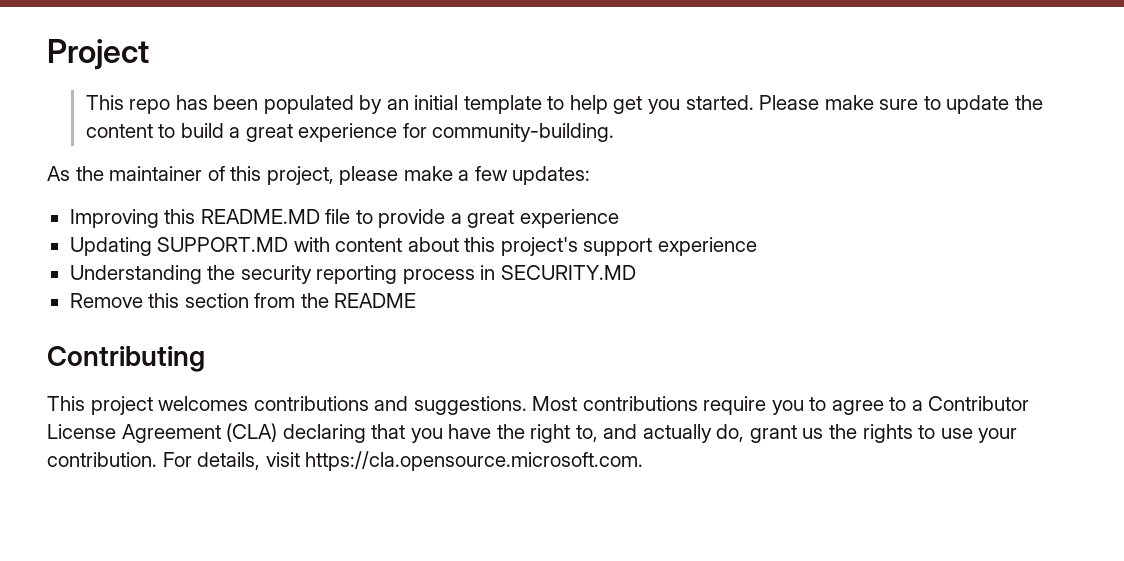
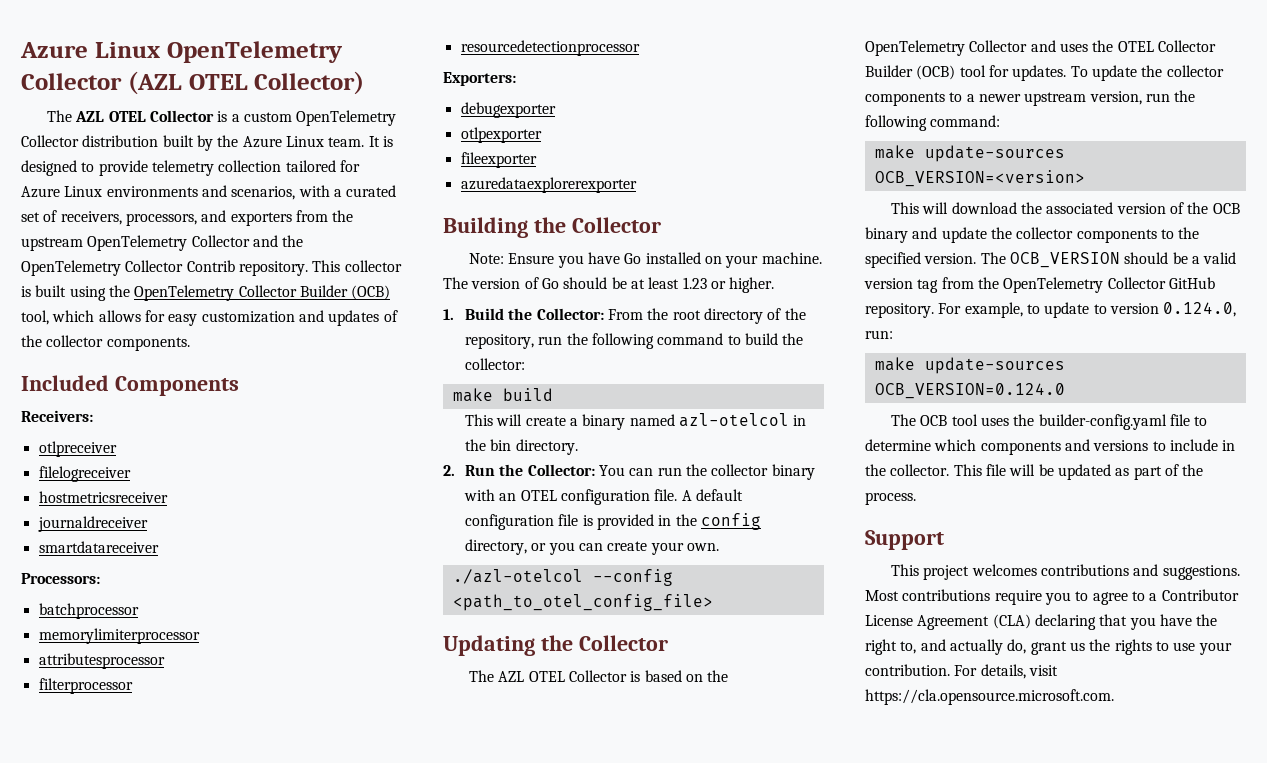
- Project
- This repo has been populated by an initial template to help get you started. Please make sure to update the content to build a great experience for community-building.
- As the maintainer of this project, please make a few updates:
- Improving this README.MD file to provide a great experience
- Updating SUPPORT.MD with content about this project's support experience
- Understanding the security reporting process in SECURITY.MD
- Remove this section from the README
- Contributing
+ Azure Linux OpenTelemetry Collector (AZL OTEL Collector)
+ The AZL OTEL Collector is a custom OpenTelemetry Collector distribution built by the Azure Linux team. It is designed to provide telemetry collection tailored for Azure Linux environments and scenarios, with a curated set of receivers, processors, and exporters from the upstream OpenTelemetry Collector and the OpenTelemetry Collector Contrib repository. This collector is built using the OpenTelemetry Collector Builder (OCB) tool, which allows for easy customization and updates of the collector components.
+ Included Components
+ Receivers:
+ otlpreceiver
+ filelogreceiver
+ hostmetricsreceiver
+ journaldreceiver
+ smartdatareceiver
+ Processors:
+ batchprocessor
+ memorylimiterprocessor
+ attributesprocessor
+ filterprocessor
+ resourcedetectionprocessor
+ Exporters:
+ debugexporter
+ otlpexporter
+ fileexporter
+ azuredataexplorerexporter
+ Building the Collector
+ Note: Ensure you have Go installed on your machine. The version of Go should be at least 1.23 or higher.
+ 1. Build the Collector: From the root directory of the repository, run the following command to build the collector:
+ make build
+ This will create a binary named azl-otelcol in the bin directory.
+ 2. Run the Collector: You can run the collector binary with an OTEL configuration file. A default configuration file is provided in the config directory, or you can create your own.
+ ./azl-otelcol --config <path_to_otel_config_file>
+ Updating the Collector
+ The AZL OTEL Collector is based on the OpenTelemetry Collector and uses the OTEL Collector Builder (OCB) tool for updates. To update the collector components to a newer upstream version, run the following command:
+ make update-sources OCB_VERSION=<version>
+ This will download the associated version of the OCB binary and update the collector components to the specified version. The OCB_VERSION should be a valid version tag from the OpenTelemetry Collector GitHub repository. For example, to update to version 0.124.0, run:
+ make update-sources OCB_VERSION=0.124.0
+ The OCB tool uses the builder-config.yaml file to determine which components and versions to include in the collector. This file will be updated as part of the process.
+ Support

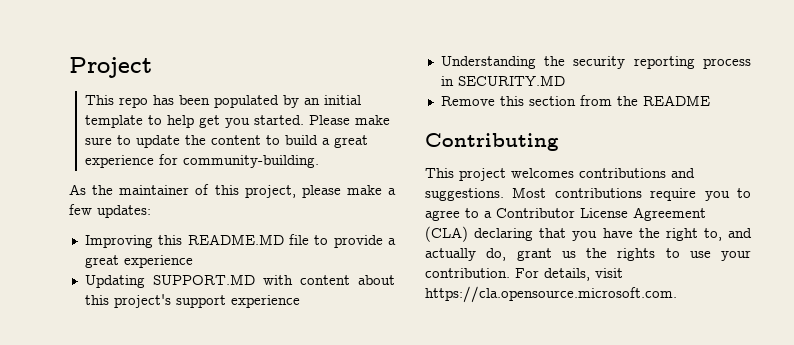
- Azure Linux OpenTelemetry Collector (AZL OTEL Collector)
- The AZL OTEL Collector is a custom OpenTelemetry Collector distribution built by the Azure Linux team. It is designed to provide telemetry collection tailored for Azure Linux environments and scenarios, with a curated set of receivers, processors, and exporters from the upstream OpenTelemetry Collector and the OpenTelemetry Collector Contrib repository. This collector is built using the OpenTelemetry Collector Builder (OCB) tool, which allows for easy customization and updates of the collector components.
- Included Components
- Receivers:
- otlpreceiver
- filelogreceiver
- hostmetricsreceiver
- journaldreceiver
- smartdatareceiver
- Processors:
- batchprocessor
- memorylimiterprocessor
- attributesprocessor
- filterprocessor
- resourcedetectionprocessor
- Exporters:
- debugexporter
- otlpexporter
- fileexporter
- azuredataexplorerexporter
- Building the Collector
- Note: Ensure you have Go installed on your machine. The version of Go should be at least 1.23 or higher.
- 1. Build the Collector: From the root directory of the repository, run the following command to build the collector:
- make build
- This will create a binary named azl-otelcol in the bin directory.
- 2. Run the Collector: You can run the collector binary with an OTEL configuration file. A default configuration file is provided in the config directory, or you can create your own.
- ./azl-otelcol --config <path_to_otel_config_file>
- Updating the Collector
- The AZL OTEL Collector is based on the OpenTelemetry Collector and uses the OTEL Collector Builder (OCB) tool for updates. To update the collector components to a newer upstream version, run the following command:
- make update-sources OCB_VERSION=<version>
- This will download the associated version of the OCB binary and update the collector components to the specified version. The OCB_VERSION should be a valid version tag from the OpenTelemetry Collector GitHub repository. For example, to update to version 0.124.0, run:
- make update-sources OCB_VERSION=0.124.0
- The OCB tool uses the builder-config.yaml file to determine which components and versions to include in the collector. This file will be updated as part of the process.
- Support
+ Project
+ This repo has been populated by an initial template to help get you started. Please make sure to update the content to build a great experience for community-building.
+ As the maintainer of this project, please make a few updates:
+ Improving this README.MD file to provide a great experience
+ Updating SUPPORT.MD with content about this project's support experience
+ Understanding the security reporting process in SECURITY.MD
+ Remove this section from the README
+ Contributing

